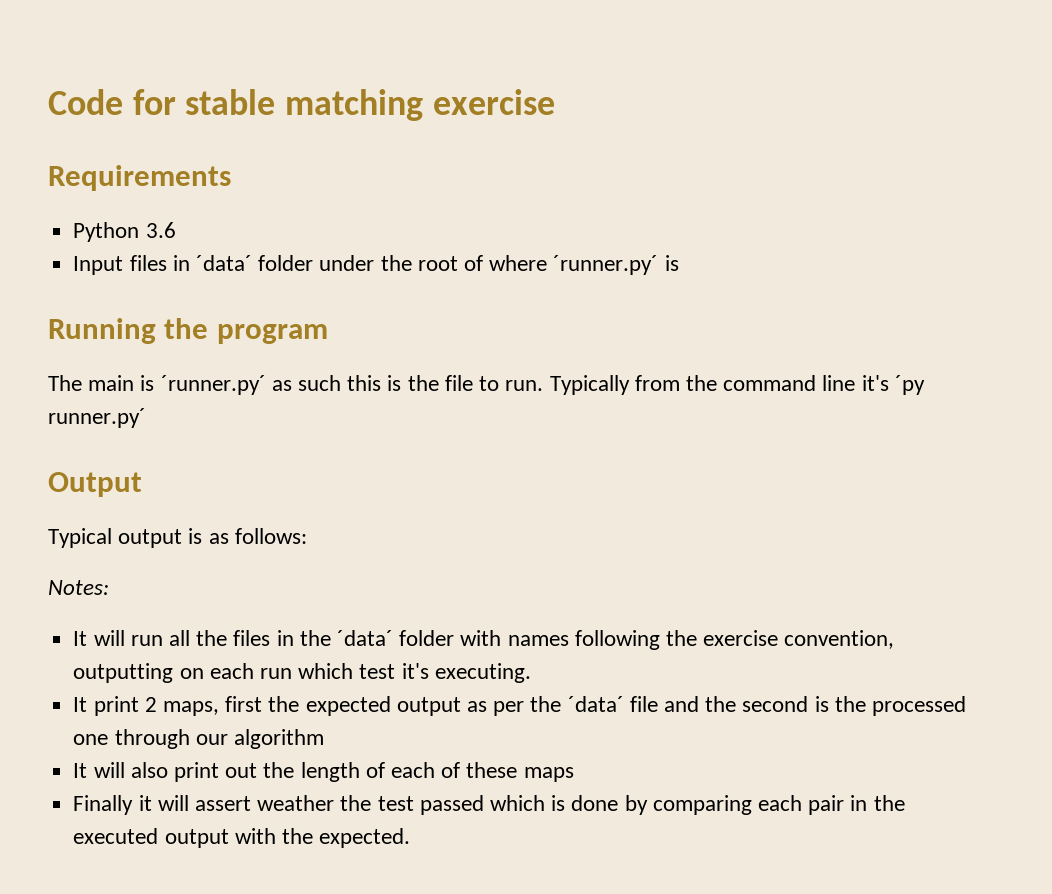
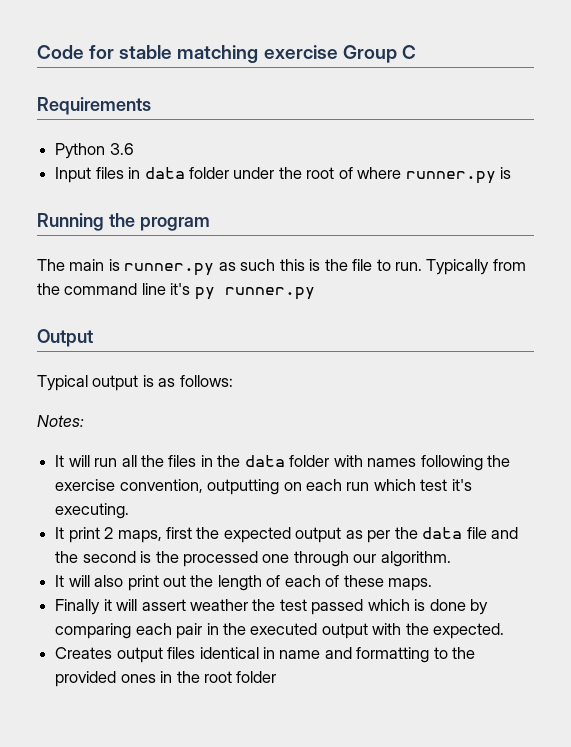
- Code for stable matching exercise
+ Code for stable matching exercise Group C
- Input files in ´data´ folder under the root of where ´runner.py´ is
+ Input files in data folder under the root of where runner.py is
- The main is ´runner.py´ as such this is the file to run.
+ The main is runner.py as such this is the file to run.
- Typically from the command line it's ´py runner.py´
+ Typically from the command line it's py runner.py
- It will run all the files in the ´data´ folder with names following the exercise convention, outputting on each run which test it's executing.
+ It will run all the files in the data folder with names following the exercise convention, outputting on each run which test it's executing.
- It print 2 maps, first the expected output as per the ´data´ file and the second is the processed one through our algorithm
+ It print 2 maps, first the expected output as per the data file and the second is the processed one through our algorithm.
- It will also print out the length of each of these maps
+ It will also print out the length of each of these maps.
+ Creates output files identical in name and formatting to the provided ones in the root folder

